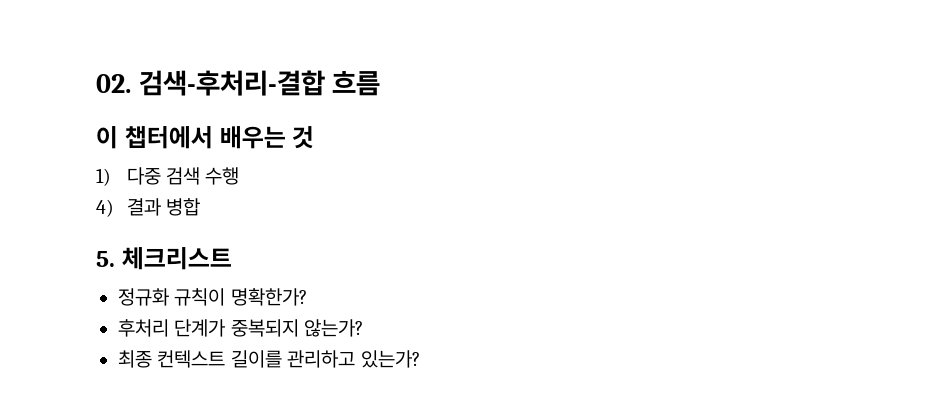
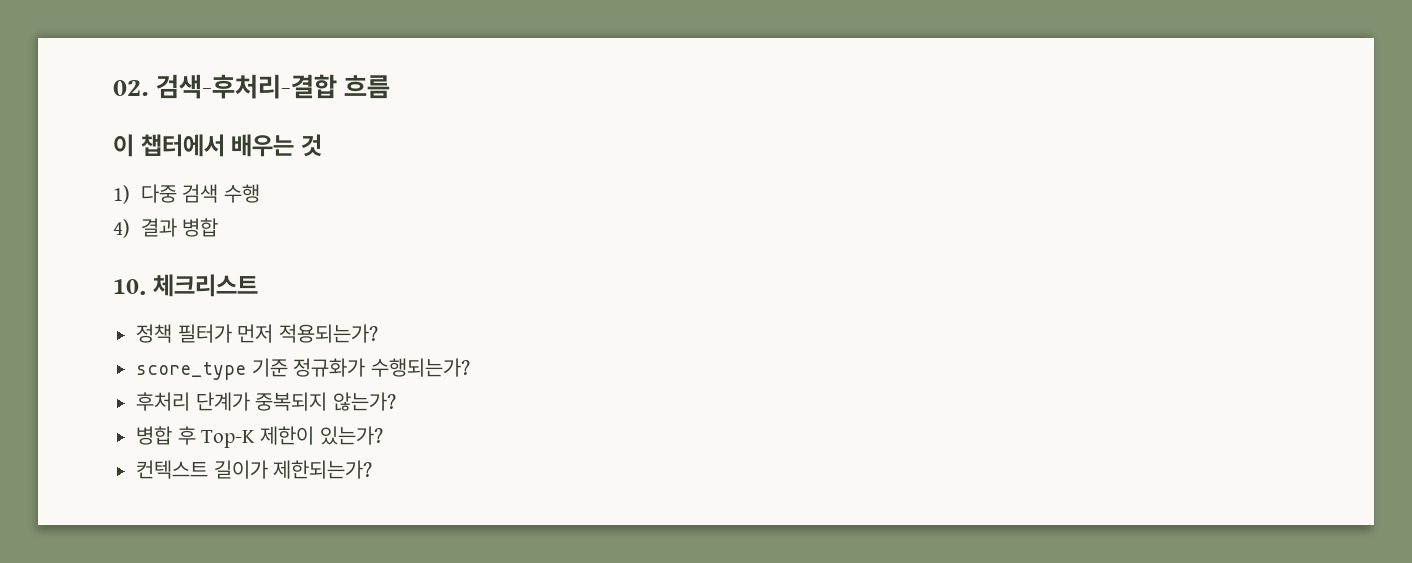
- 5. 체크리스트
+ 10. 체크리스트
- 정규화 규칙이 명확한가?
+ 정책 필터가 먼저 적용되는가?
+ score_type 기준 정규화가 수행되는가?
  후처리 단계가 중복되지 않는가?
- 최종 컨텍스트 길이를 관리하고 있는가?
+ 병합 후 Top-K 제한이 있는가?
+ 컨텍스트 길이가 제한되는가?

